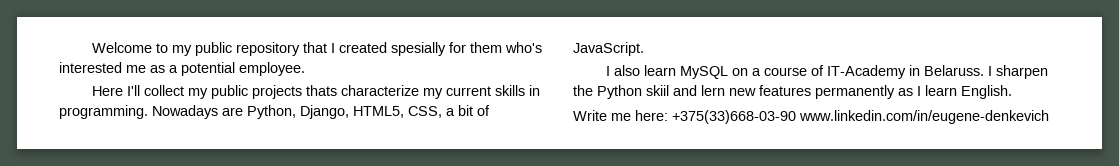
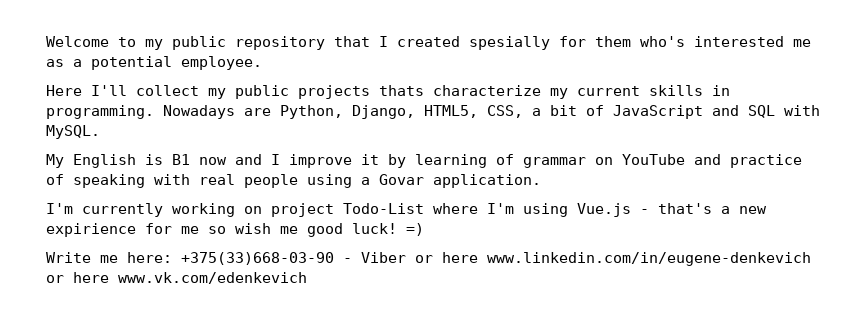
- Nowadays are Python, Django, HTML5, CSS, a bit of JavaScript.
- I also learn MySQL on a course of IT-Academy in Belaruss. I sharpen the Python skiil and lern new features permanently as I learn English.
- Write me here: +375(33)668-03-90 www.linkedin.com/in/eugene-denkevich
+ Nowadays are Python, Django, HTML5, CSS, a bit of JavaScript and SQL with MySQL.
+ My English is B1 now and I improve it by learning of grammar on YouTube and practice of speaking with real people using a Govar application.
+ I'm currently working on project Todo-List where I'm using Vue.js - that's a new expirience for me so wish me good luck! =)
+ Write me here: +375(33)668-03-90 - Viber or here www.linkedin.com/in/eugene-denkevich or here www.vk.com/edenkevich

